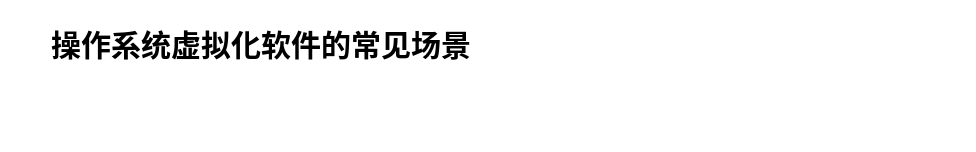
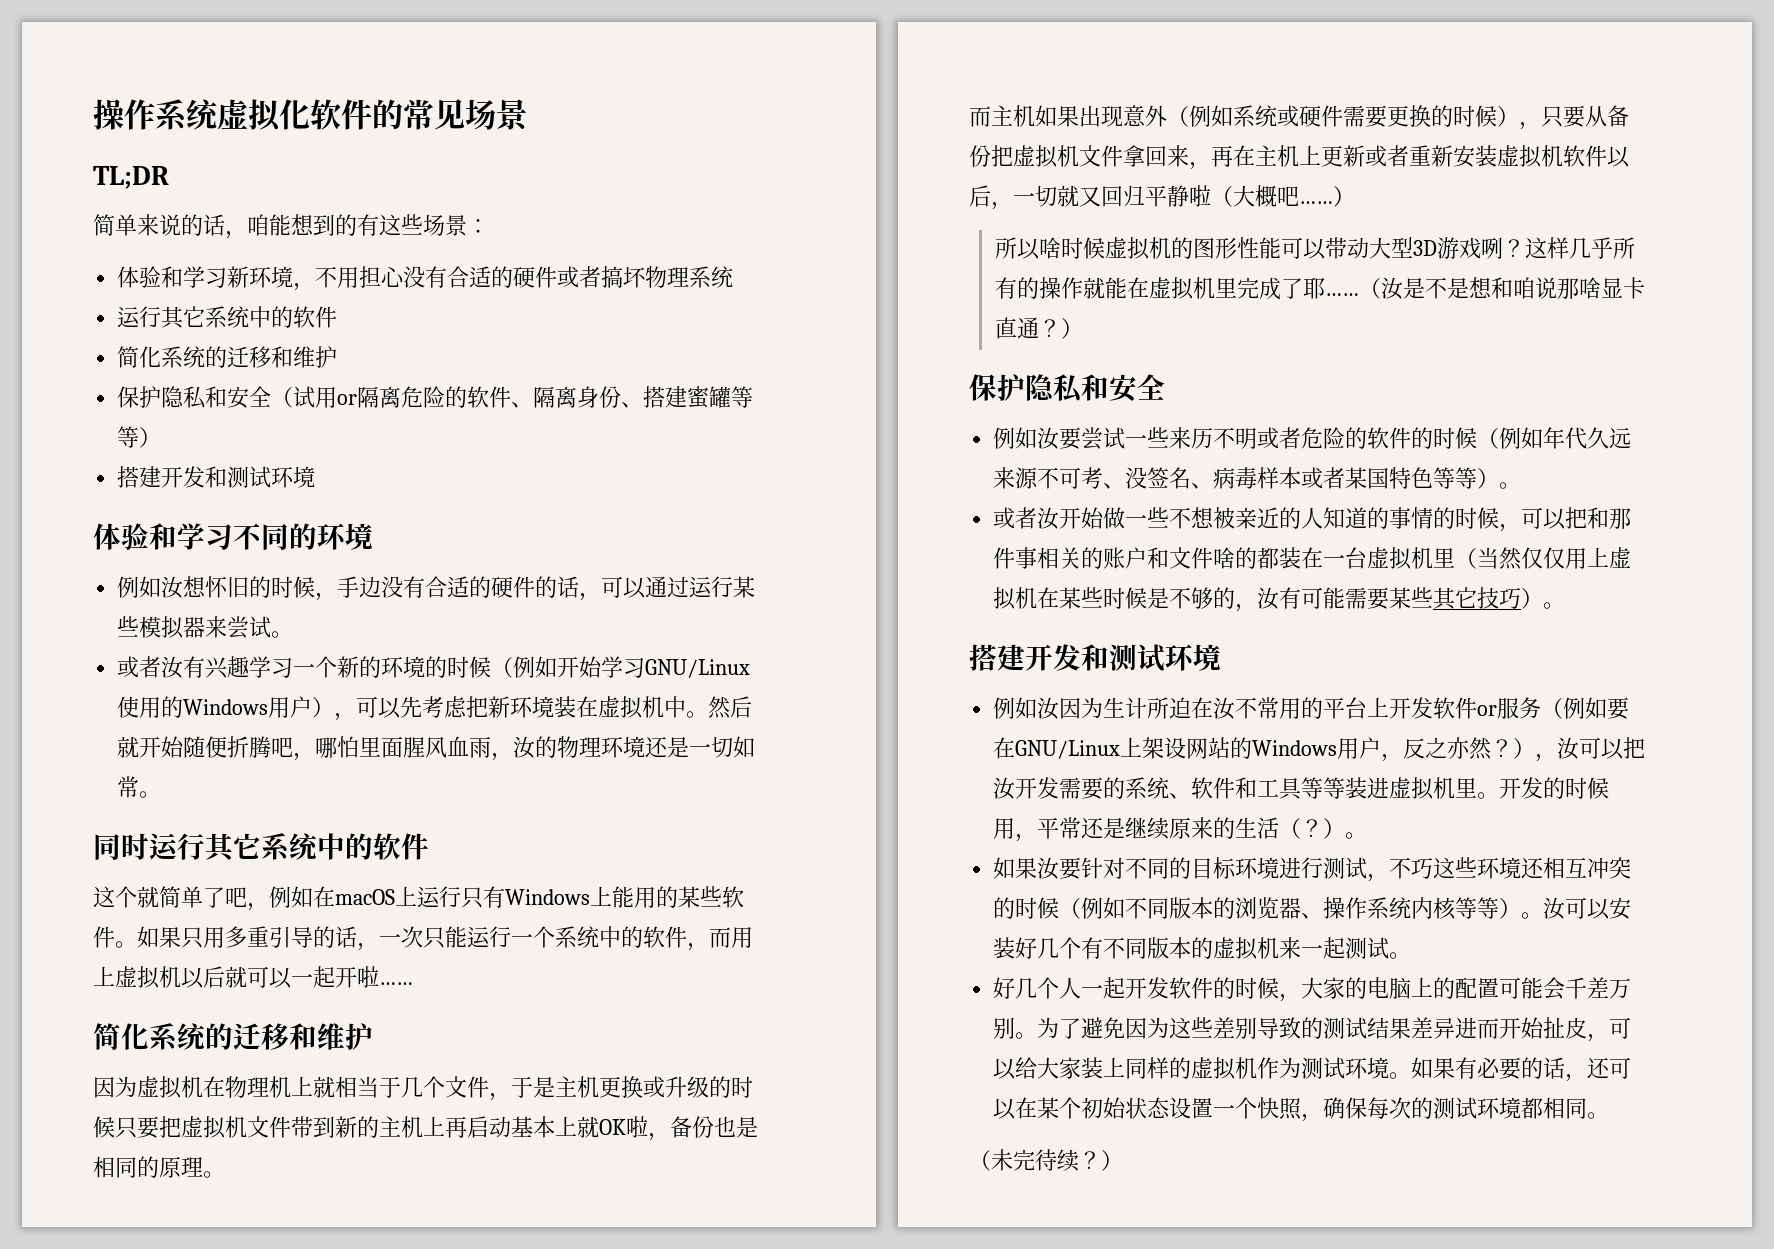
+ TL;DR
+ 简单来说的话，咱能想到的有这些场景：
+ 体验和学习新环境，不用担心没有合适的硬件或者搞坏物理系统
+ 运行其它系统中的软件
+ 简化系统的迁移和维护
+ 保护隐私和安全（试用or隔离危险的软件、隔离身份、搭建蜜罐等等）
+ 搭建开发和测试环境
+ 体验和学习不同的环境
+ 例如汝想怀旧的时候，手边没有合适的硬件的话，可以通过运行某些模拟器来尝试。
+ 或者汝有兴趣学习一个新的环境的时候（例如开始学习GNU/Linux使用的Windows用户），可以先考虑把新环境装在虚拟机中。然后就开始随便折腾吧，哪怕里面腥风血雨，汝的物理环境还是一切如常。
+ 同时运行其它系统中的软件
+ 这个就简单了吧，例如在macOS上运行只有Windows上能用的某些软件。如果只用多重引导的话，一次只能运行一个系统中的软件，而用上虚拟机以后就可以一起开啦……
+ 简化系统的迁移和维护
+ 因为虚拟机在物理机上就相当于几个文件，于是主机更换或升级的时候只要把虚拟机文件带到新的主机上再启动基本上就OK啦，备份也是相同的原理。
+ 而主机如果出现意外（例如系统或硬件需要更换的时候），只要从备份把虚拟机文件拿回来，再在主机上更新或者重新安装虚拟机软件以后，一切就又回归平静啦（大概吧……）
+ 所以啥时候虚拟机的图形性能可以带动大型3D游戏咧？这样几乎所有的操作就能在虚拟机里完成了耶……（汝是不是想和咱说那啥显卡直通？）
+ 保护隐私和安全
+ 例如汝要尝试一些来历不明或者危险的软件的时候（例如年代久远来源不可考、没签名、病毒样本或者某国特色等等）。
+ 或者汝开始做一些不想被亲近的人知道的事情的时候，可以把和那件事相关的账户和文件啥的都装在一台虚拟机里（当然仅仅用上虚拟机在某些时候是不够的，汝有可能需要某些其它技巧）。
+ 搭建开发和测试环境
+ 例如汝因为生计所迫在汝不常用的平台上开发软件or服务（例如要在GNU/Linux上架设网站的Windows用户，反之亦然？），汝可以把汝开发需要的系统、软件和工具等等装进虚拟机里。开发的时候用，平常还是继续原来的生活（？）。
+ 如果汝要针对不同的目标环境进行测试，不巧这些环境还相互冲突的时候（例如不同版本的浏览器、操作系统内核等等）。汝可以安装好几个有不同版本的虚拟机来一起测试。
+ 好几个人一起开发软件的时候，大家的电脑上的配置可能会千差万别。为了避免因为这些差别导致的测试结果差异进而开始扯皮，可以给大家装上同样的虚拟机作为测试环境。如果有必要的话，还可以在某个初始状态设置一个快照，确保每次的测试环境都相同。
+ （未完待续？）

